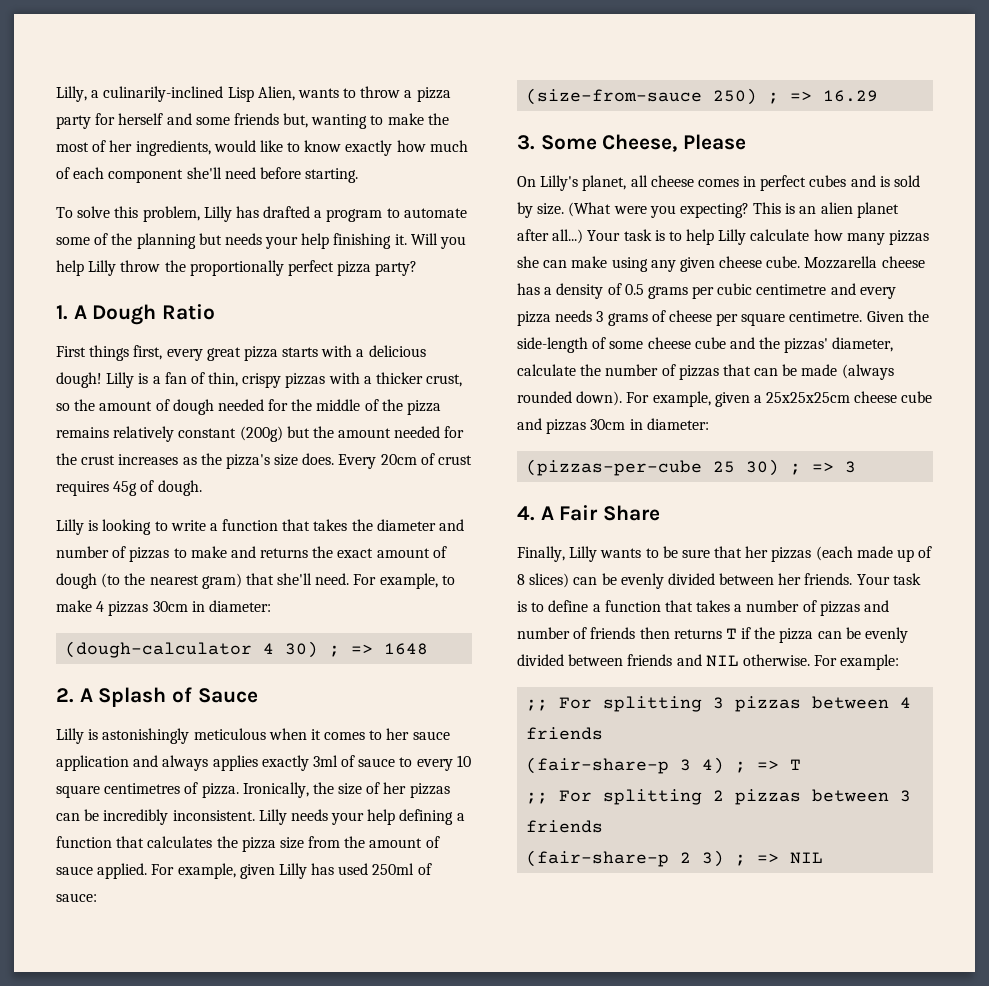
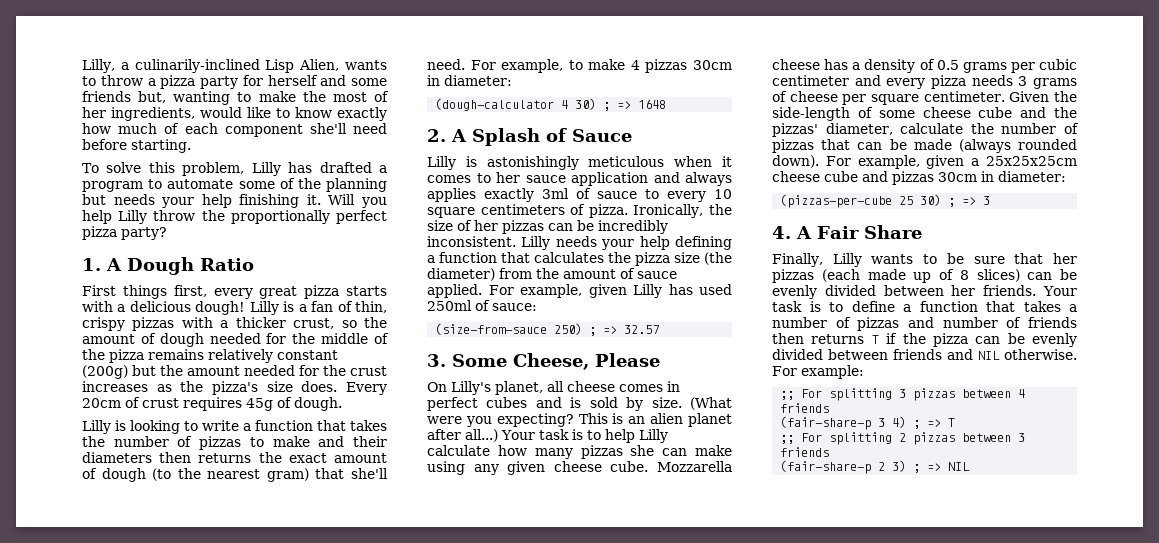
- Lilly is looking to write a function that takes the diameter and number of pizzas to make and returns the exact amount of dough (to the nearest gram) that she'll need.
+ Lilly is looking to write a function that takes the number of pizzas to make and their diameters then returns the exact amount of dough (to the nearest gram) that she'll need.
- Lilly is astonishingly meticulous when it comes to her sauce application and always applies exactly 3ml of sauce to every 10 square centimetres of pizza.
+ Lilly is astonishingly meticulous when it comes to her sauce application and always applies exactly 3ml of sauce to every 10 square centimeters of pizza.
- Lilly needs your help defining a function that calculates the pizza size from the amount of sauce applied.
+ Lilly needs your help defining a function that calculates the pizza size (the diameter) from the amount of sauce applied.
- (size-from-sauce 250) ; => 16.29
+ (size-from-sauce 250) ; => 32.57
- Mozzarella cheese has a density of 0.5 grams per cubic centimetre and every pizza needs 3 grams of cheese per square centimetre.
+ Mozzarella cheese has a density of 0.5 grams per cubic centimeter and every pizza needs 3 grams of cheese per square centimeter.

